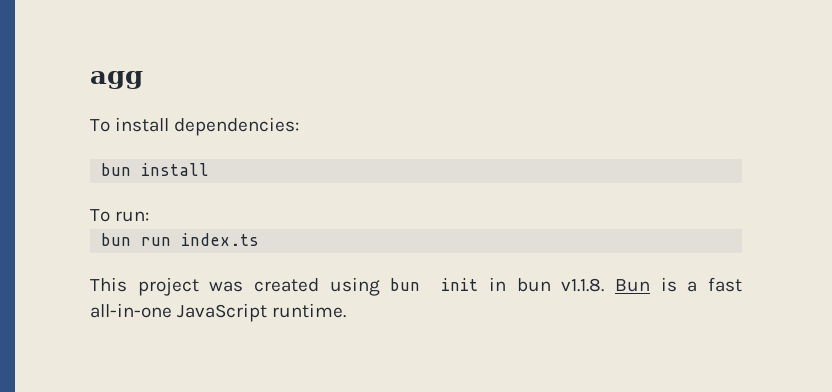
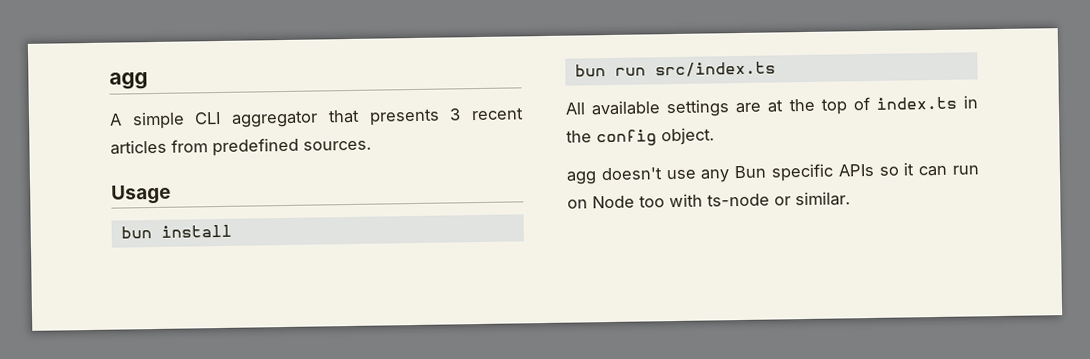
- To install dependencies:
+ A simple CLI aggregator that presents 3 recent articles from predefined sources.
+ Usage
- To run:
- bun run index.ts
- This project was created using bun init in bun v1.1.8. Bun is a fast all-in-one JavaScript runtime.
+ bun run src/index.ts
+ All available settings are at the top of index.ts in the config object.
+ agg doesn't use any Bun specific APIs so it can run on Node too with ts-node or similar.

